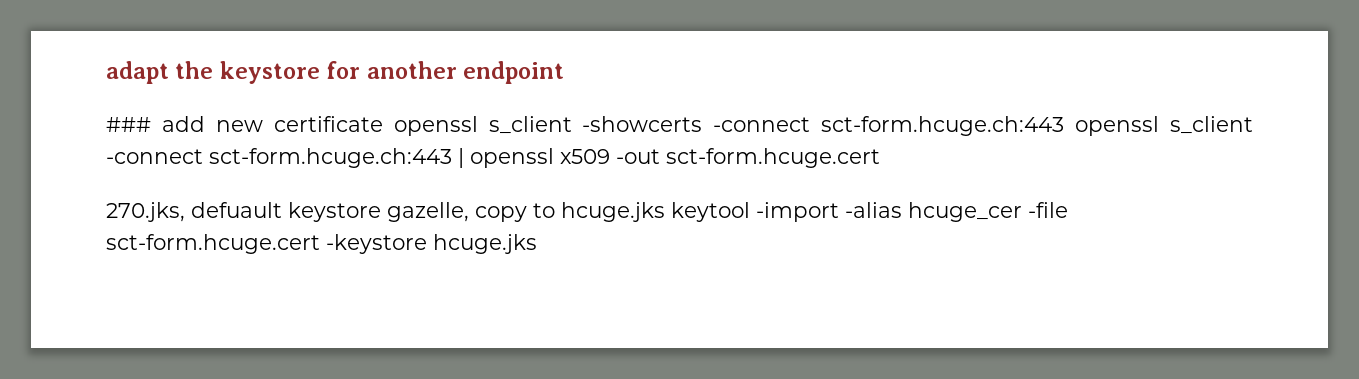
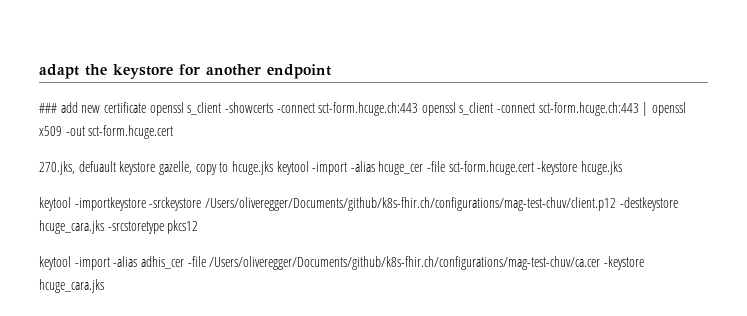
+ keytool -importkeystore -srckeystore /Users/oliveregger/Documents/github/k8s-fhir.ch/configurations/mag-test-chuv/client.p12 -destkeystore hcuge_cara.jks -srcstoretype pkcs12
+ keytool -import -alias adhis_cer -file /Users/oliveregger/Documents/github/k8s-fhir.ch/configurations/mag-test-chuv/ca.cer -keystore hcuge_cara.jks

